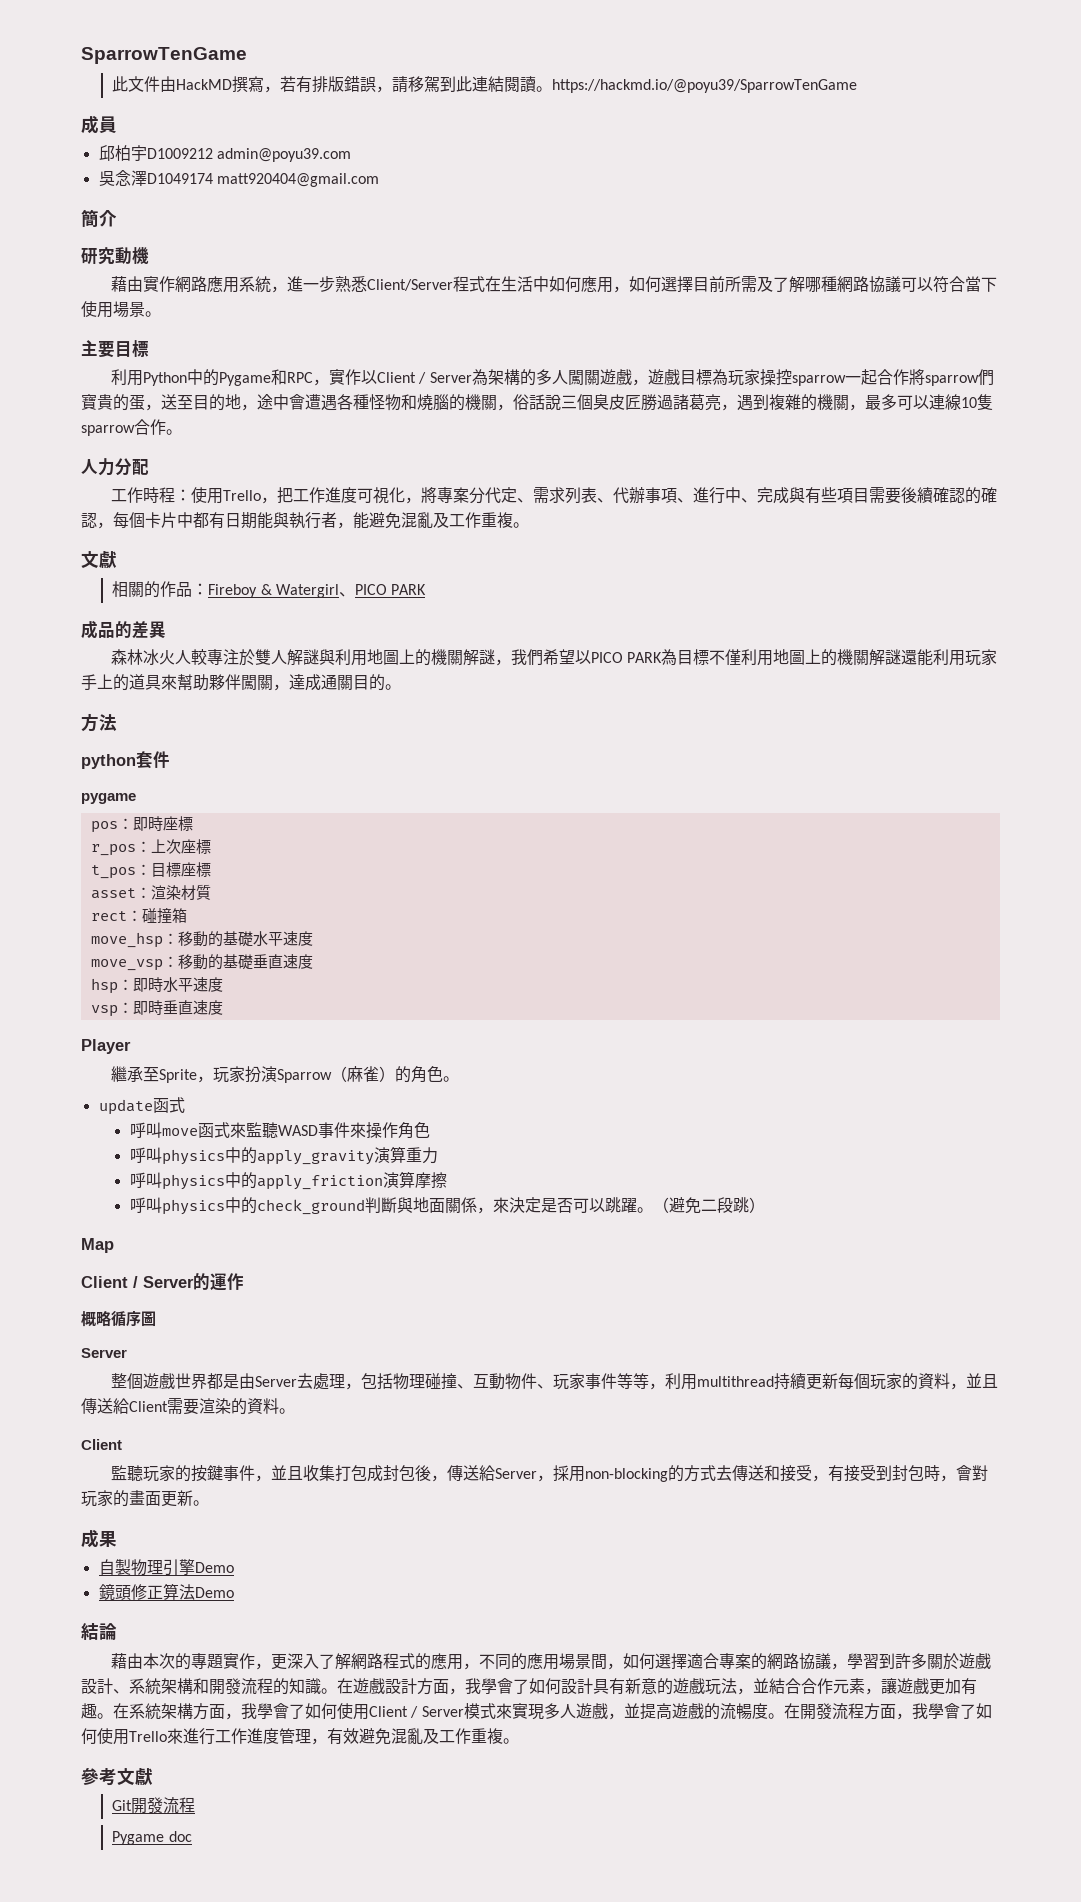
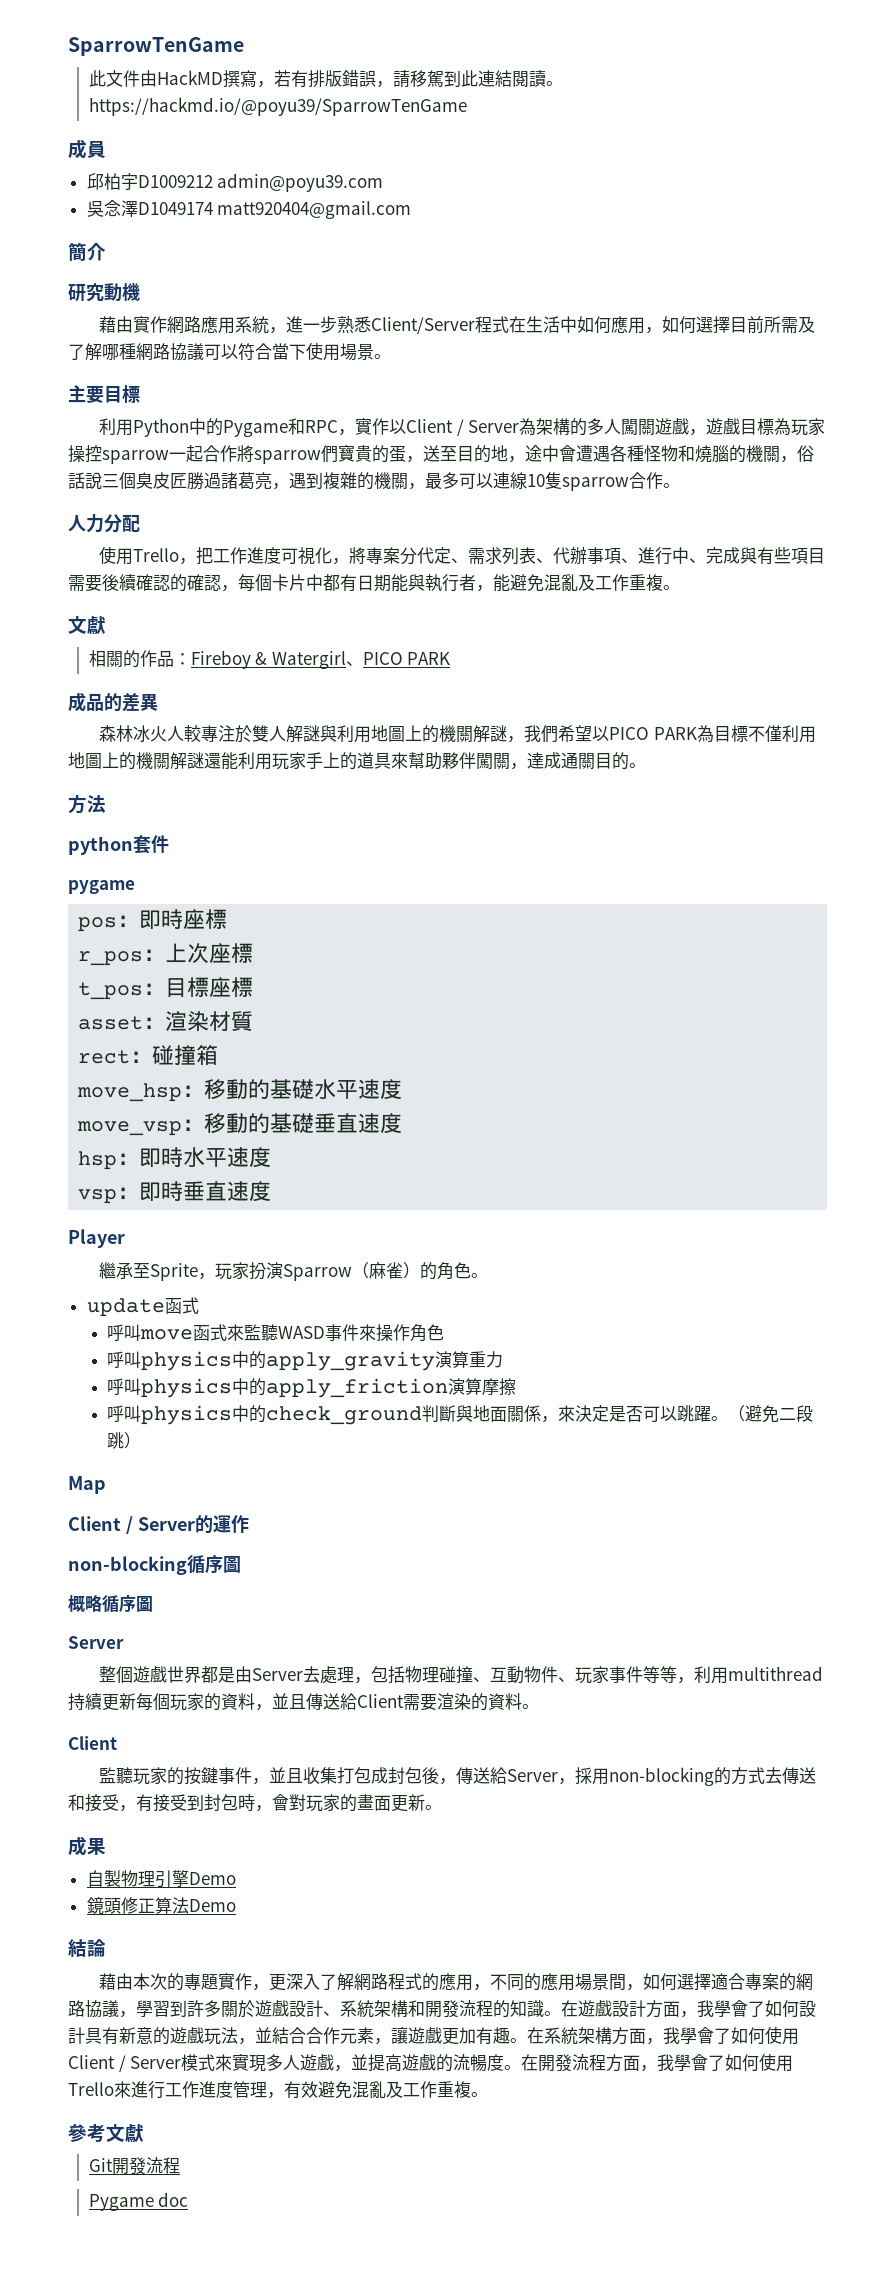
- 工作時程：使用Trello，把工作進度可視化，將專案分代定、需求列表、代辦事項、進行中、完成與有些項目需要後續確認的確認，每個卡片中都有日期能與執行者，能避免混亂及工作重複。
+ 使用Trello，把工作進度可視化，將專案分代定、需求列表、代辦事項、進行中、完成與有些項目需要後續確認的確認，每個卡片中都有日期能與執行者，能避免混亂及工作重複。
+ non-blocking循序圖

